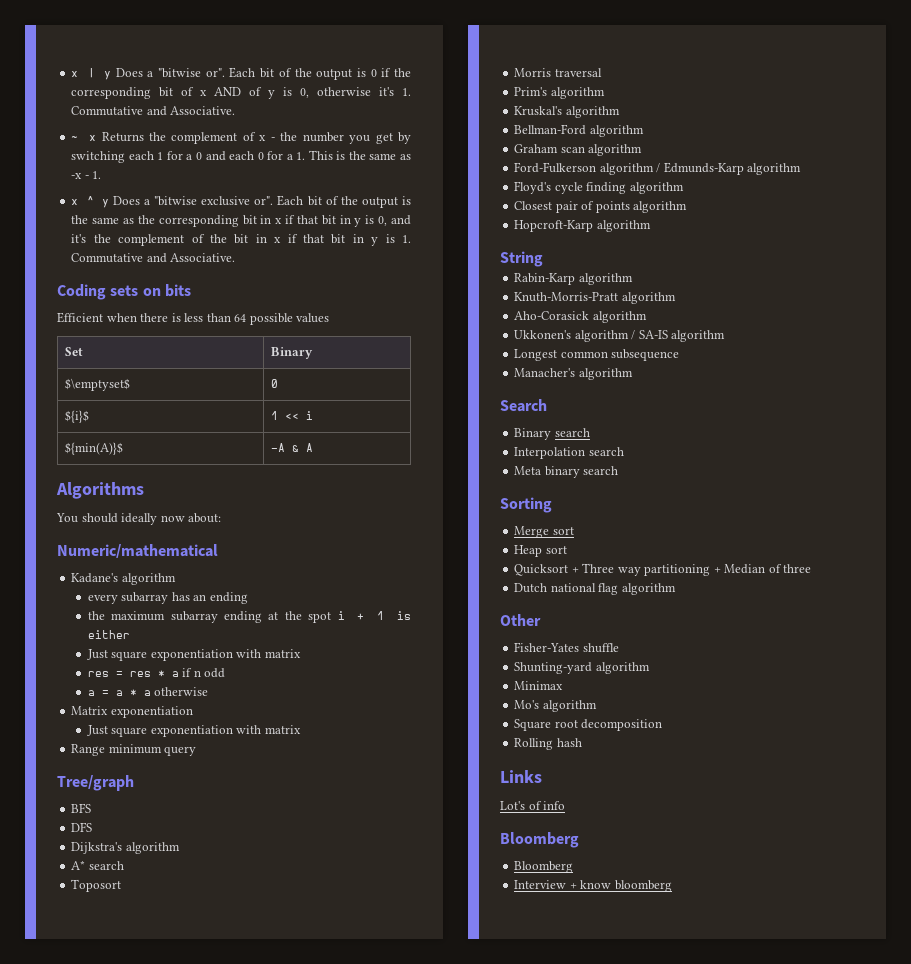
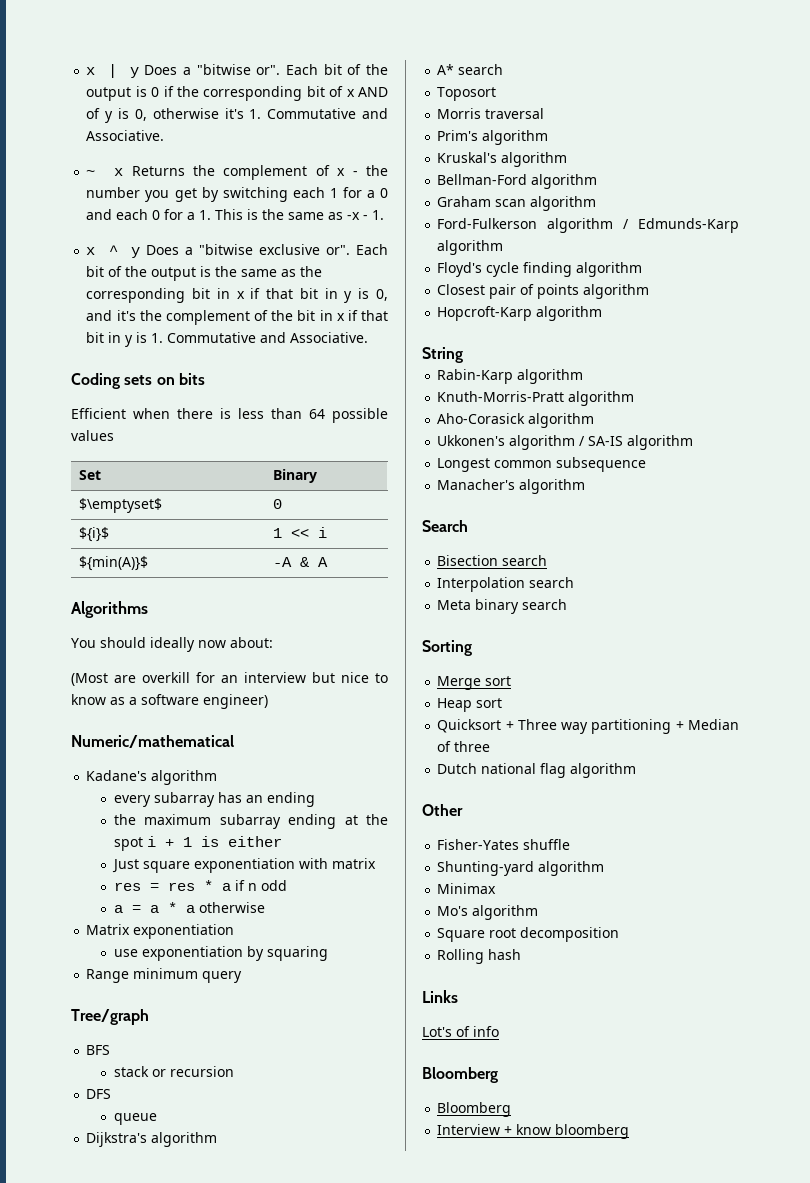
+ (Most are overkill for an interview but nice to know as a software engineer)
  Matrix exponentiation
- Just square exponentiation with matrix
+ use exponentiation by squaring
+ stack or recursion
+ queue
- Binary search
+ Bisection search

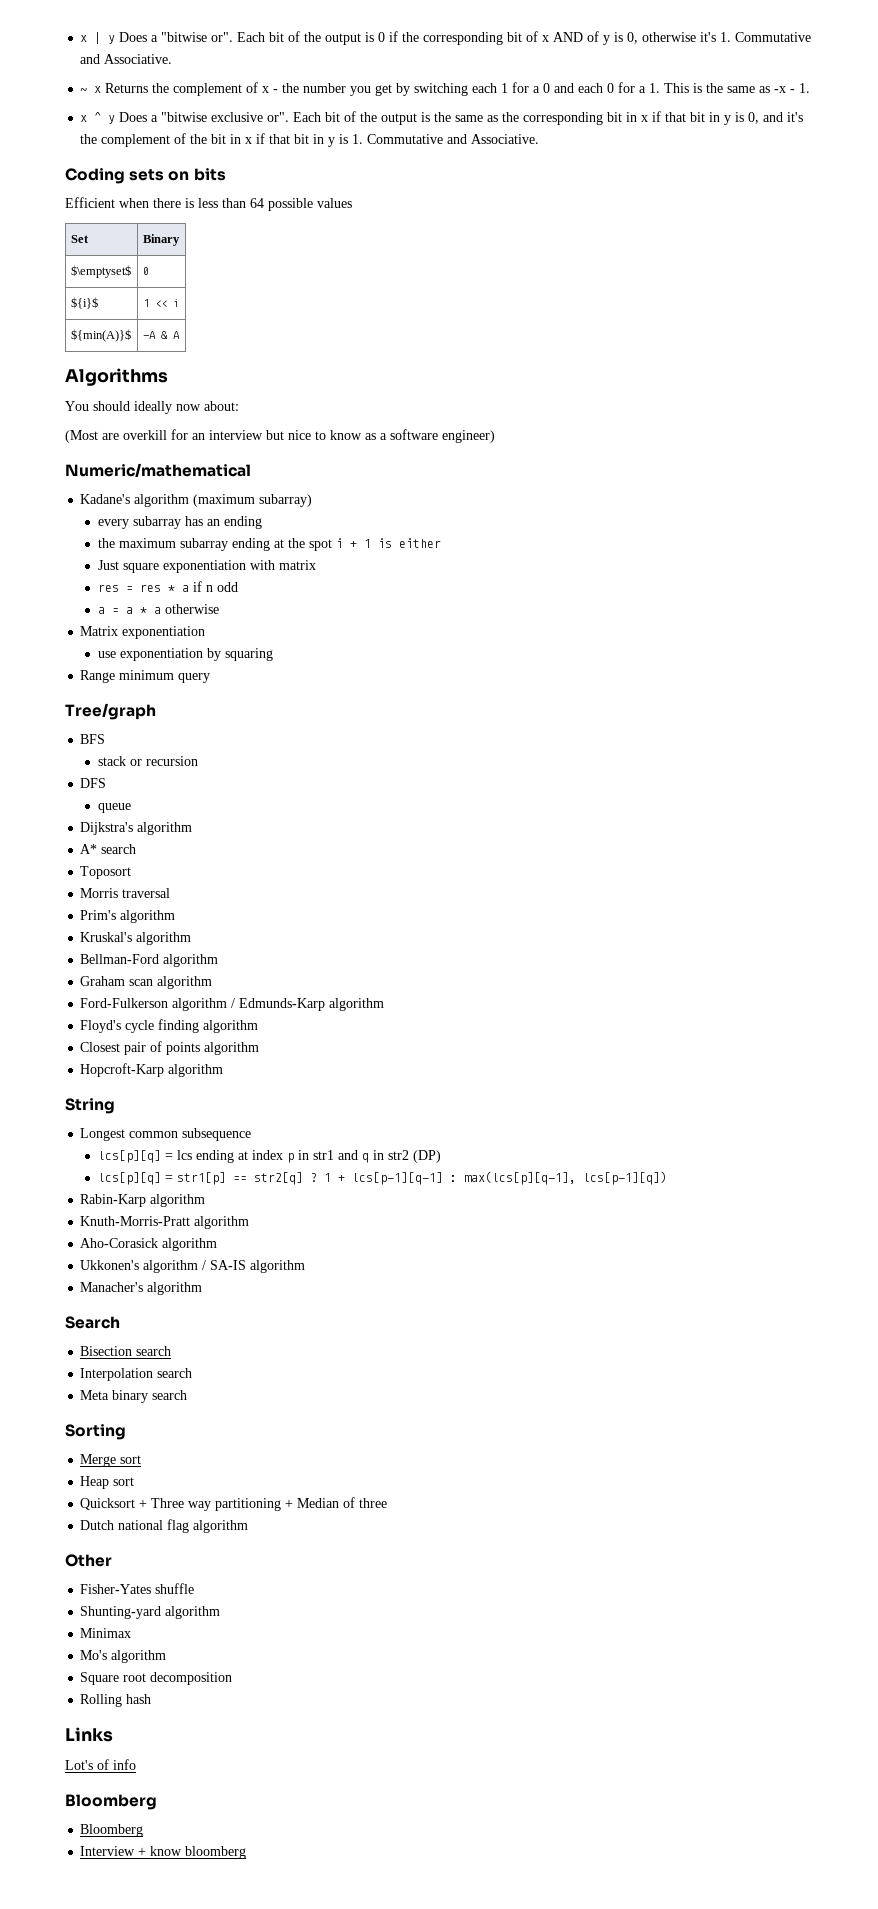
- Kadane's algorithm
+ Kadane's algorithm (maximum subarray)
+ Longest common subsequence
+ lcs[p][q] = lcs ending at index p in str1 and q in str2 (DP)
+ lcs[p][q] = str1[p] == str2[q] ? 1 + lcs[p-1][q-1] : max(lcs[p][q-1], lcs[p-1][q])
- Longest common subsequence

